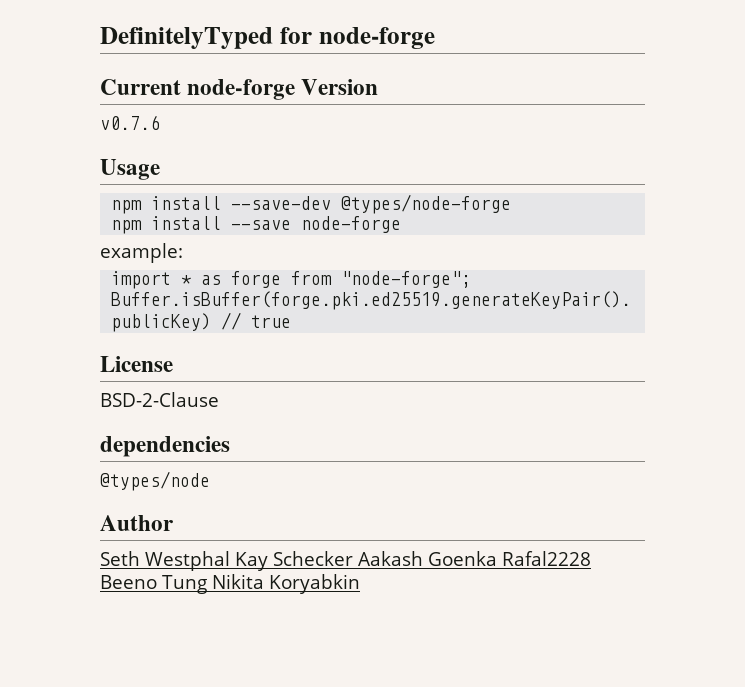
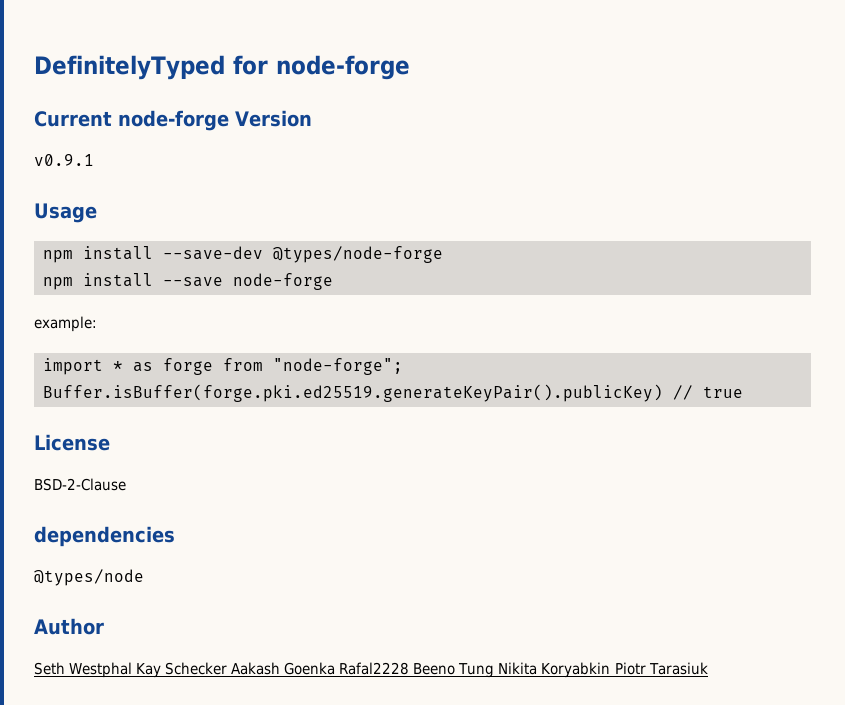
- v0.7.6
+ v0.9.1
- Seth Westphal Kay Schecker Aakash Goenka Rafal2228 Beeno Tung Nikita Koryabkin
+ Seth Westphal Kay Schecker Aakash Goenka Rafal2228 Beeno Tung Nikita Koryabkin Piotr Tarasiuk

